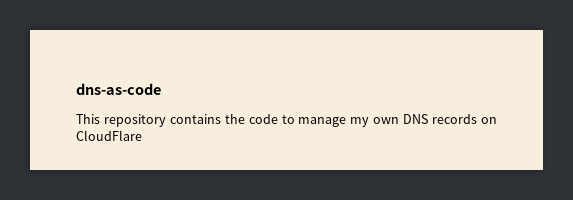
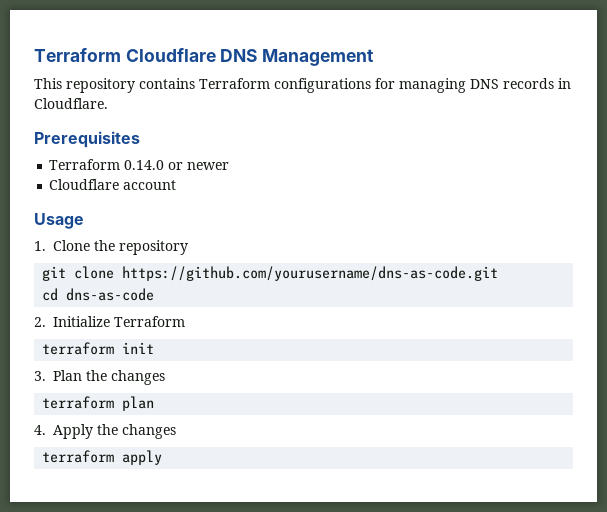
- dns-as-code
+ Terraform Cloudflare DNS Management
- This repository contains the code to manage my own DNS records on CloudFlare
+ This repository contains Terraform configurations for managing DNS records in Cloudflare.
+ Prerequisites
+ Terraform 0.14.0 or newer
+ Cloudflare account
+ Usage
+ 1. Clone the repository
+ git clone https://github.com/yourusername/dns-as-code.git
+ cd dns-as-code
+ 2. Initialize Terraform
+ terraform init
+ 3. Plan the changes
+ terraform plan
+ 4. Apply the changes
+ terraform apply

